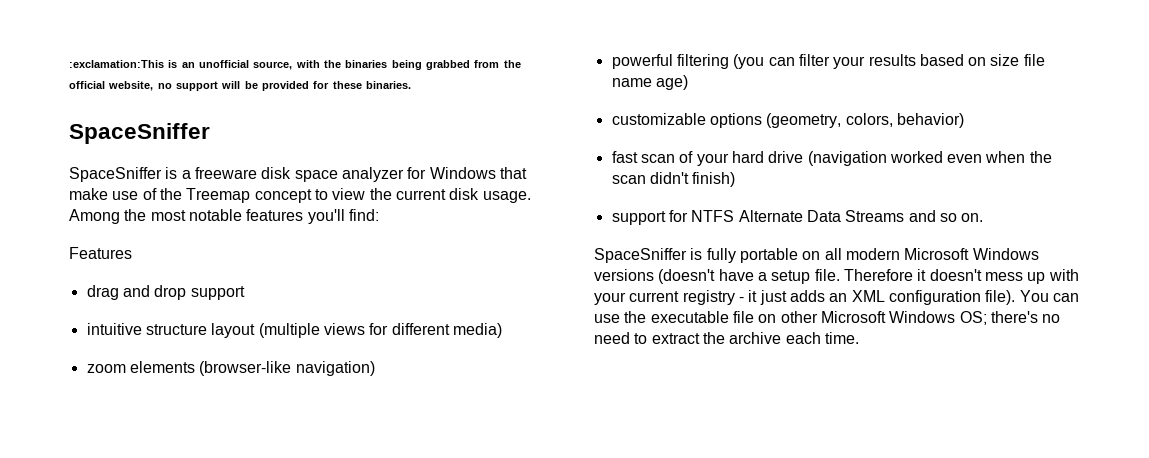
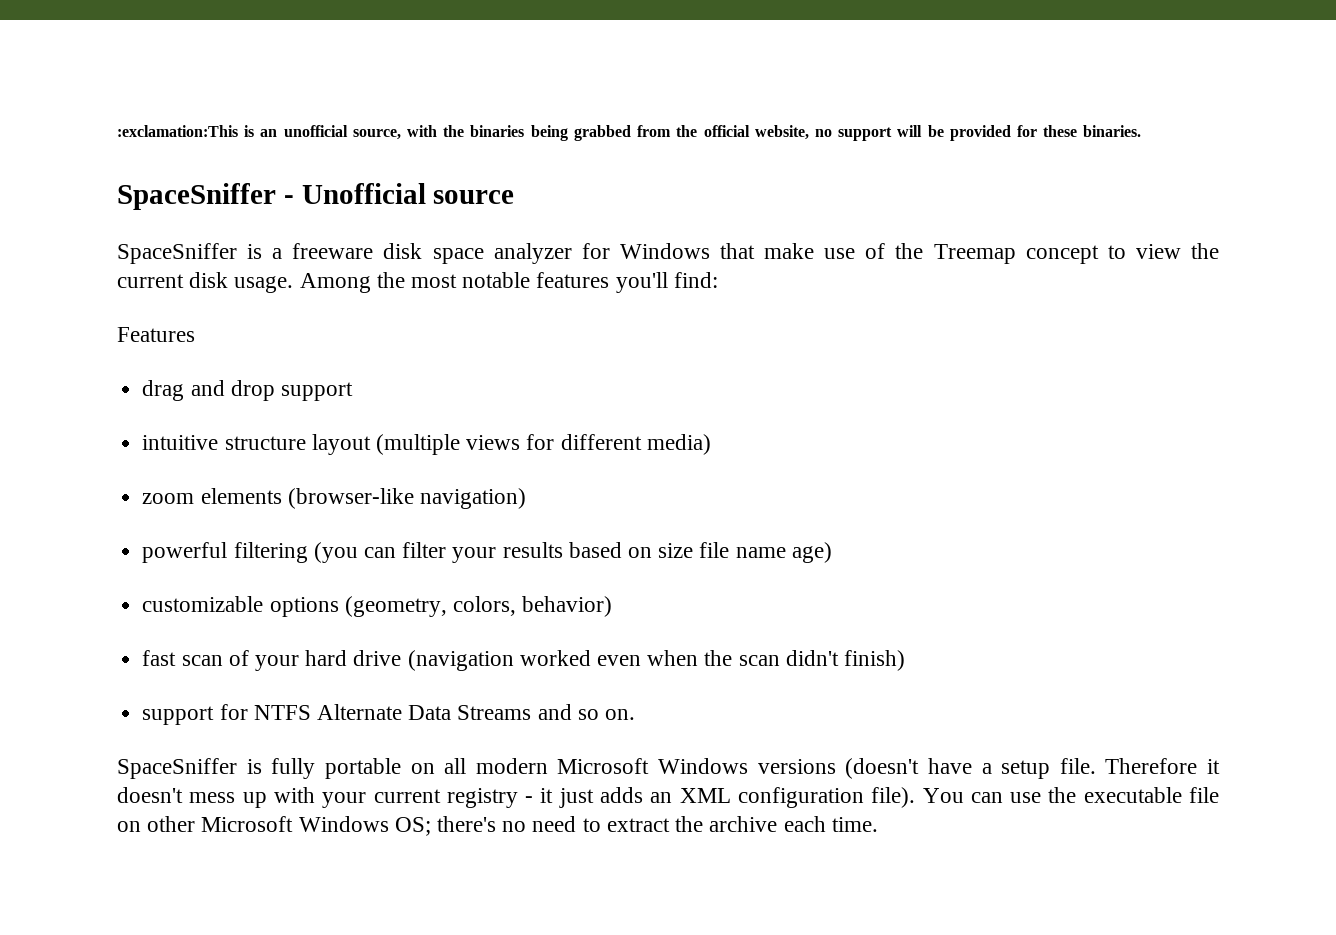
  :exclamation:This is an unofficial source, with the binaries being grabbed from the official website, no support will be provided for these binaries.
- SpaceSniffer
+ SpaceSniffer - Unofficial source

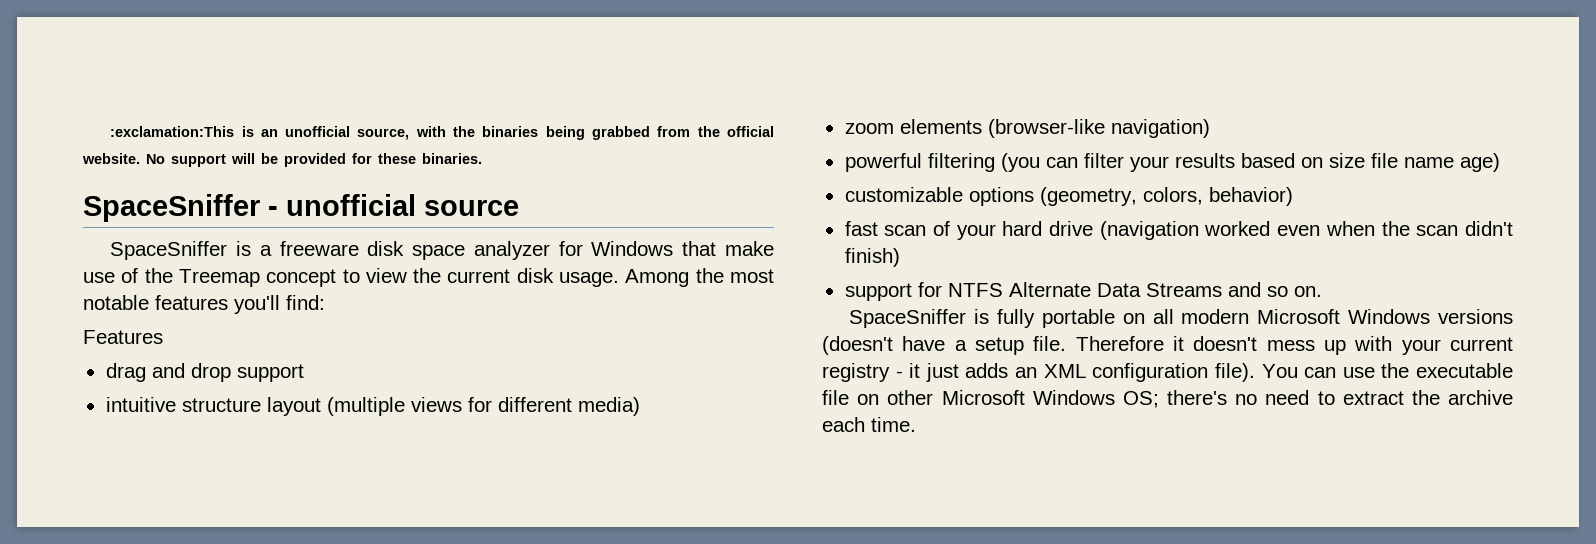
- :exclamation:This is an unofficial source, with the binaries being grabbed from the official website, no support will be provided for these binaries.
+ :exclamation:This is an unofficial source, with the binaries being grabbed from the official website. No support will be provided for these binaries.
- SpaceSniffer - Unofficial source
+ SpaceSniffer - unofficial source

